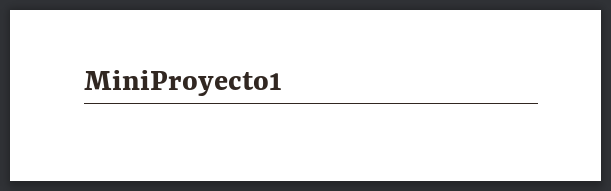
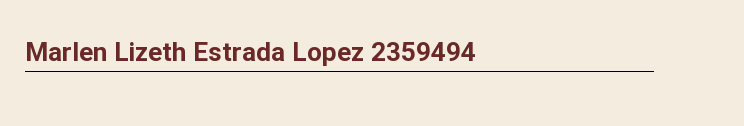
- MiniProyecto1
+ Marlen Lizeth Estrada Lopez 2359494

